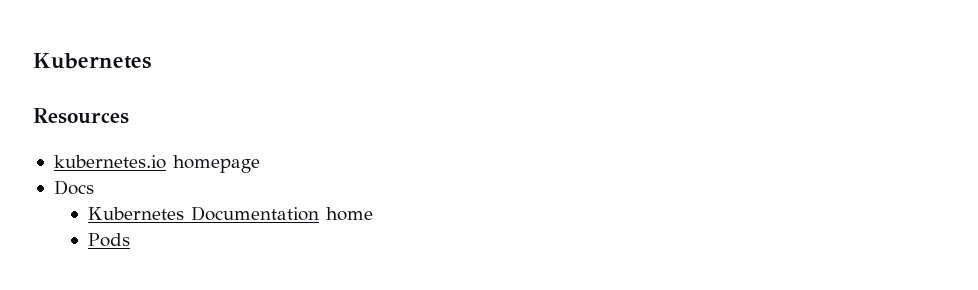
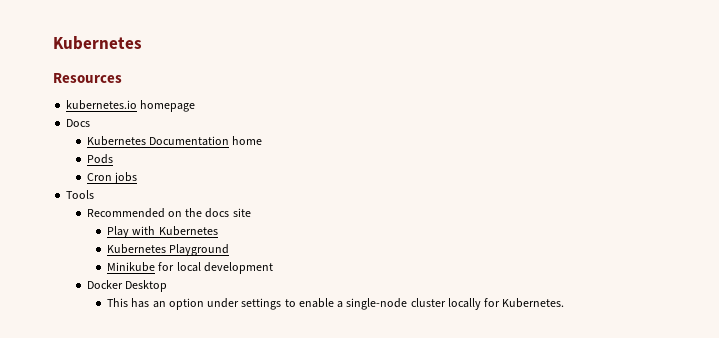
+ Cron jobs
+ Tools
+ Recommended on the docs site
+ Play with Kubernetes
+ Kubernetes Playground
+ Minikube for local development
+ Docker Desktop
+ This has an option under settings to enable a single-node cluster locally for Kubernetes.

